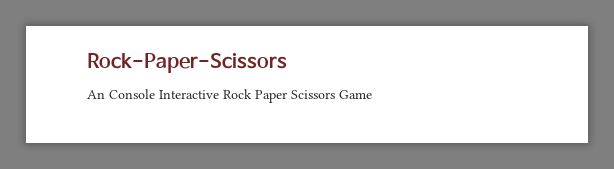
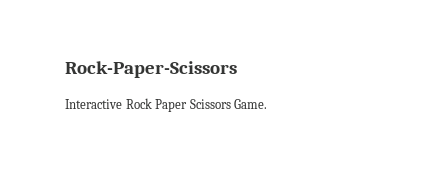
- An Console Interactive Rock Paper Scissors Game
+ Interactive Rock Paper Scissors Game.

